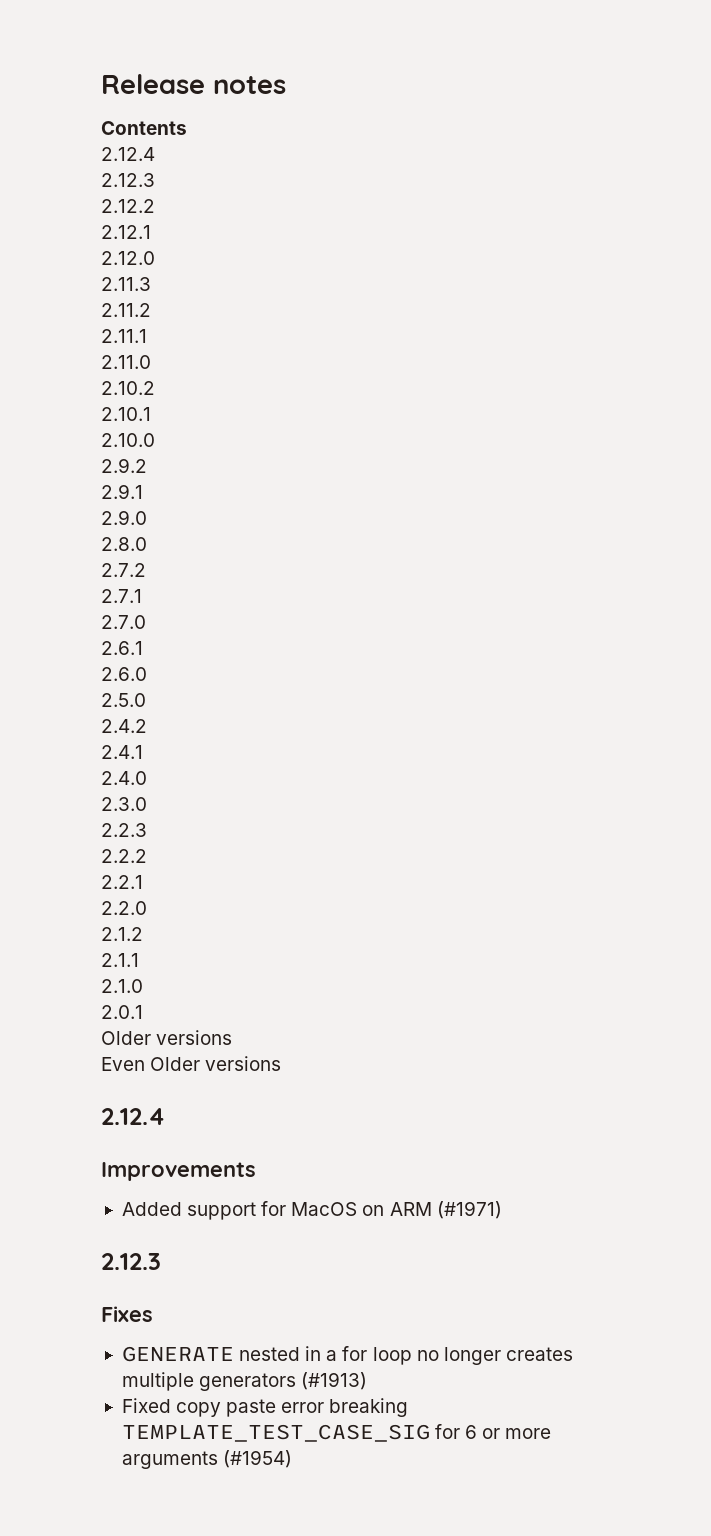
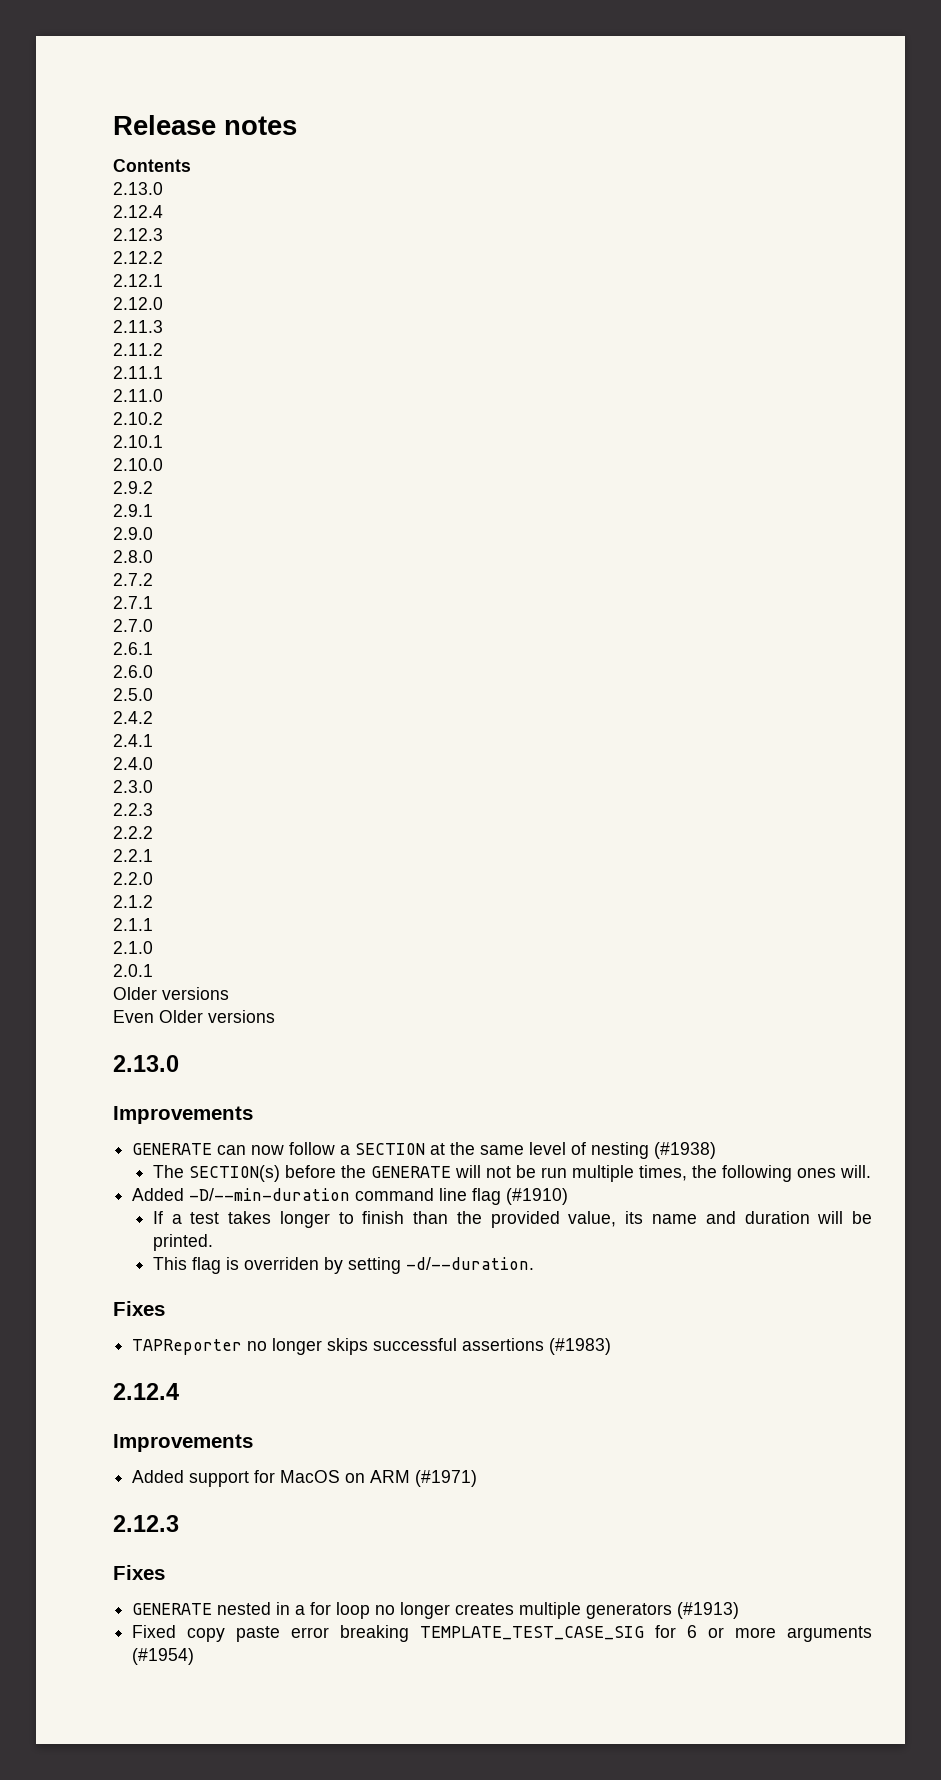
  Contents
+ 2.13.0
  Even Older versions
+ 2.13.0
+ Improvements
+ GENERATE can now follow a SECTION at the same level of nesting (#1938)
+ The SECTION(s) before the GENERATE will not be run multiple times, the following ones will.
+ Added -D/--min-duration command line flag (#1910)
+ If a test takes longer to finish than the provided value, its name and duration will be printed.
+ This flag is overriden by setting -d/--duration.
+ Fixes
+ TAPReporter no longer skips successful assertions (#1983)

